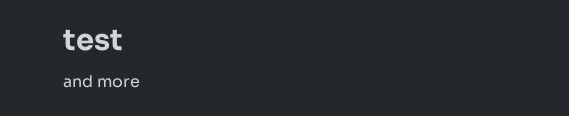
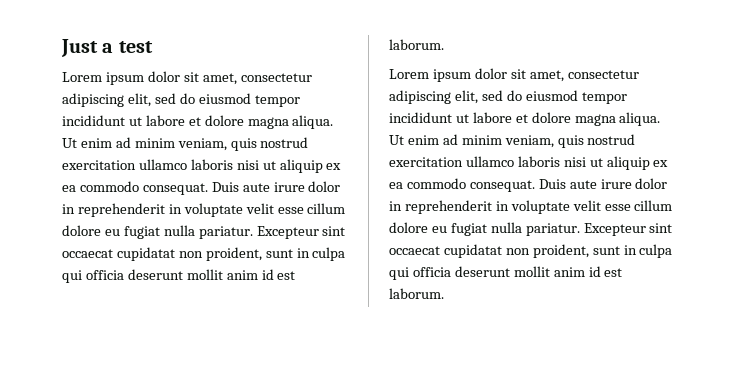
- test
- and more
+ Just a test
+ Lorem ipsum dolor sit amet, consectetur adipiscing elit, sed do eiusmod tempor incididunt ut labore et dolore magna aliqua. Ut enim ad minim veniam, quis nostrud exercitation ullamco laboris nisi ut aliquip ex ea commodo consequat. Duis aute irure dolor in reprehenderit in voluptate velit esse cillum dolore eu fugiat nulla pariatur. Excepteur sint occaecat cupidatat non proident, sunt in culpa qui officia deserunt mollit anim id est laborum.
+ Lorem ipsum dolor sit amet, consectetur adipiscing elit, sed do eiusmod tempor incididunt ut labore et dolore magna aliqua. Ut enim ad minim veniam, quis nostrud exercitation ullamco laboris nisi ut aliquip ex ea commodo consequat. Duis aute irure dolor in reprehenderit in voluptate velit esse cillum dolore eu fugiat nulla pariatur. Excepteur sint occaecat cupidatat non proident, sunt in culpa qui officia deserunt mollit anim id est laborum.

